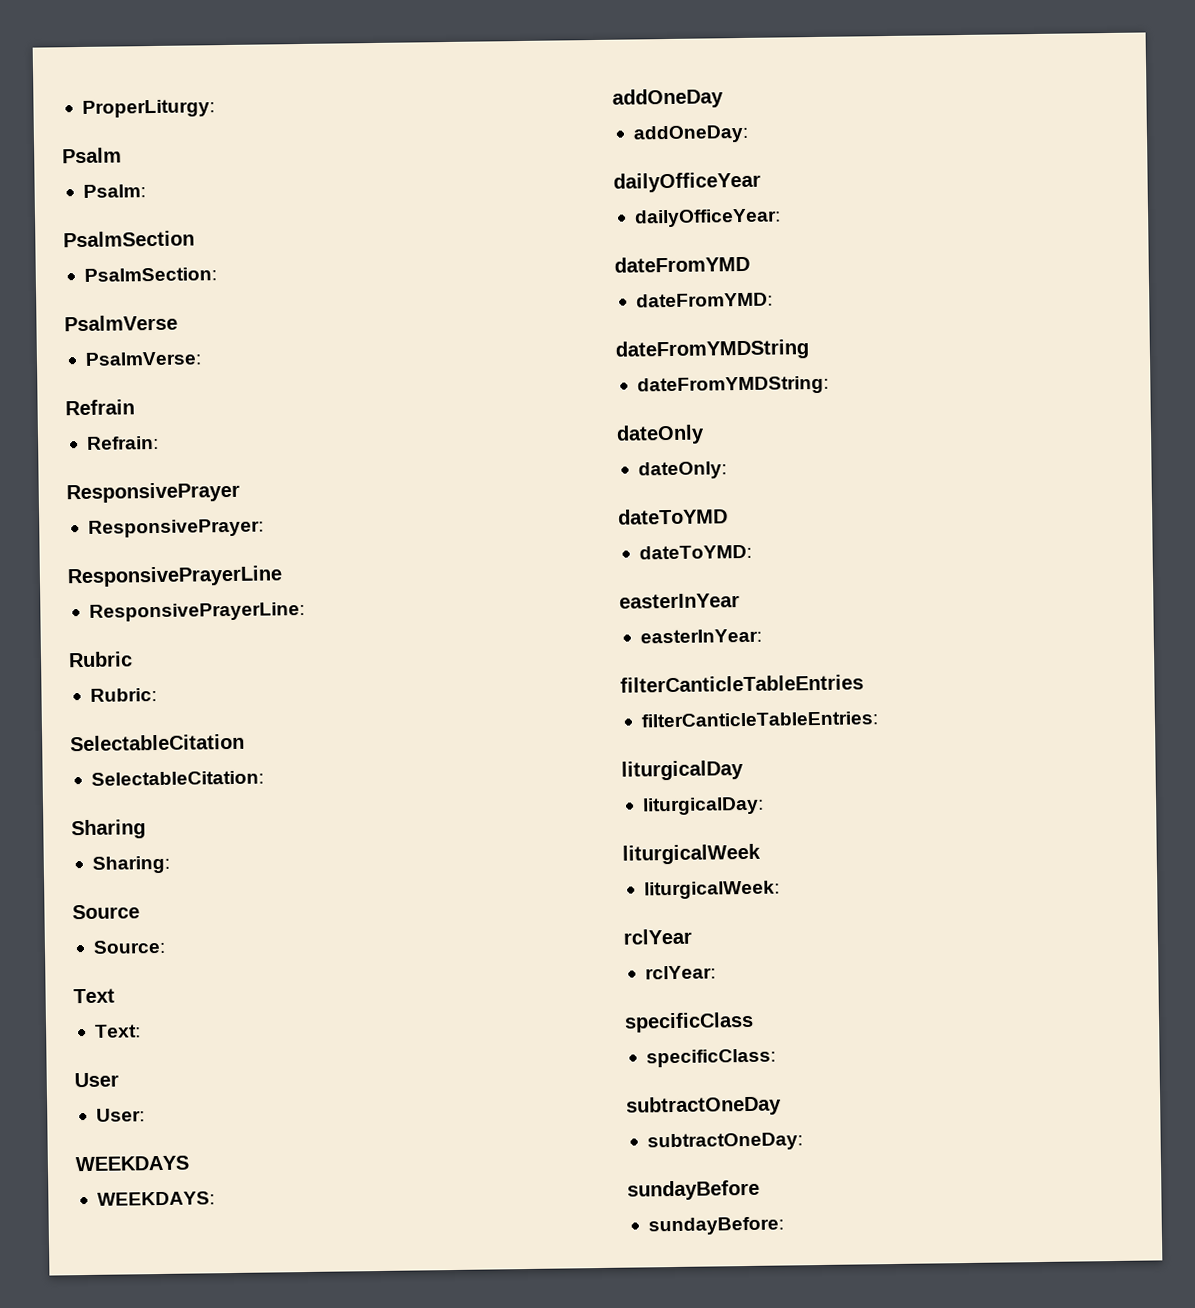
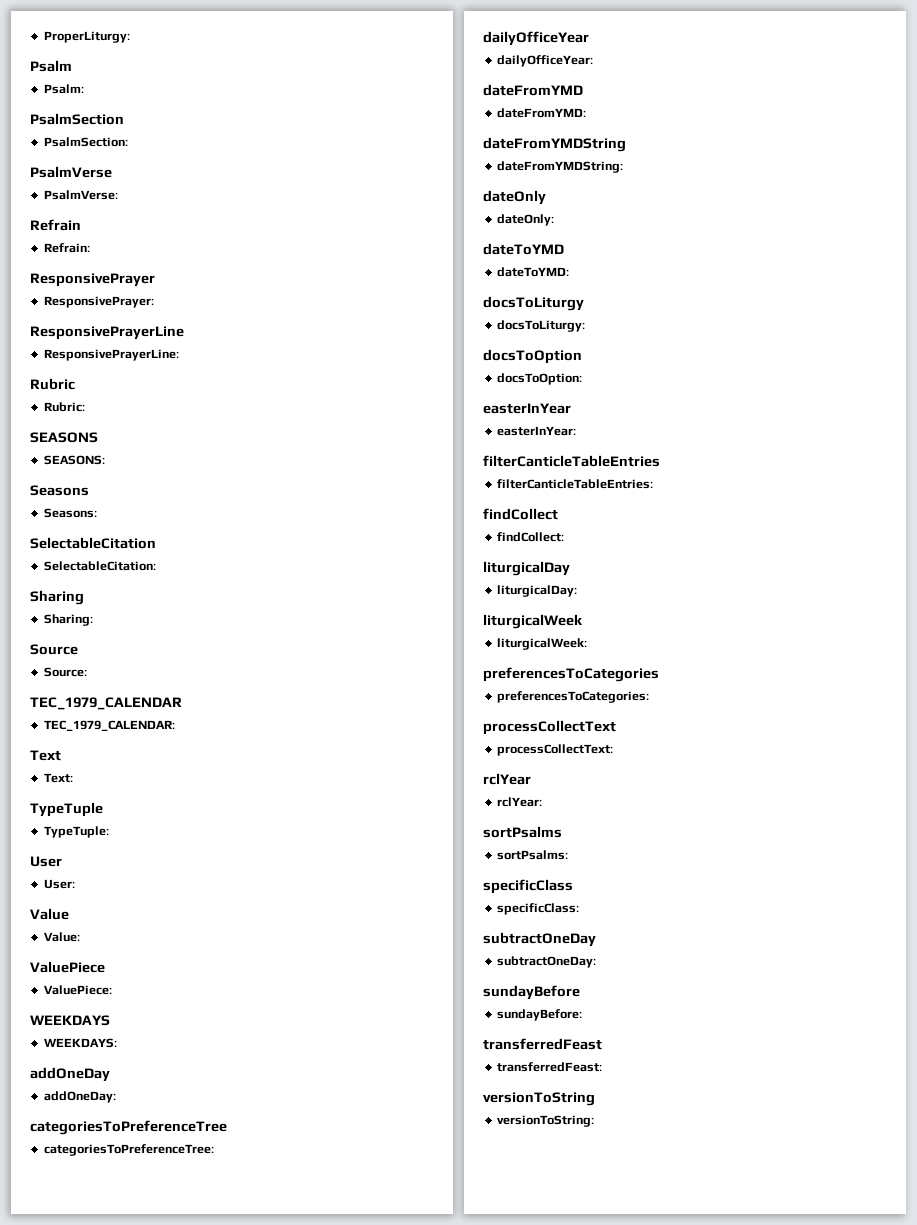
+ SEASONS
+ SEASONS:
+ Seasons
+ Seasons:
+ TEC_1979_CALENDAR
+ TEC_1979_CALENDAR:
+ TypeTuple
+ TypeTuple:
+ Value
+ Value:
+ ValuePiece
+ ValuePiece:
+ categoriesToPreferenceTree
+ categoriesToPreferenceTree:
+ docsToLiturgy
+ docsToLiturgy:
+ docsToOption
+ docsToOption:
+ findCollect
+ findCollect:
+ preferencesToCategories
+ preferencesToCategories:
+ processCollectText
+ processCollectText:
+ sortPsalms
+ sortPsalms:
+ transferredFeast
+ transferredFeast:
+ versionToString
+ versionToString:

